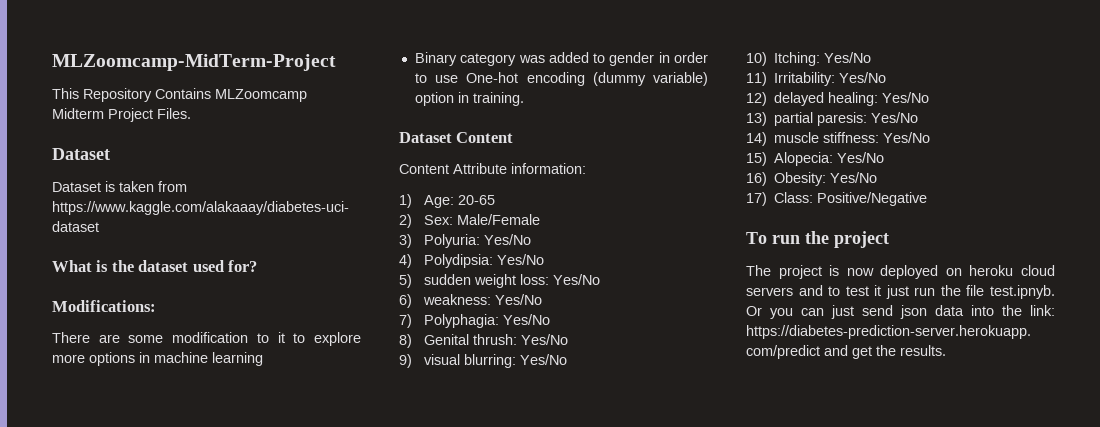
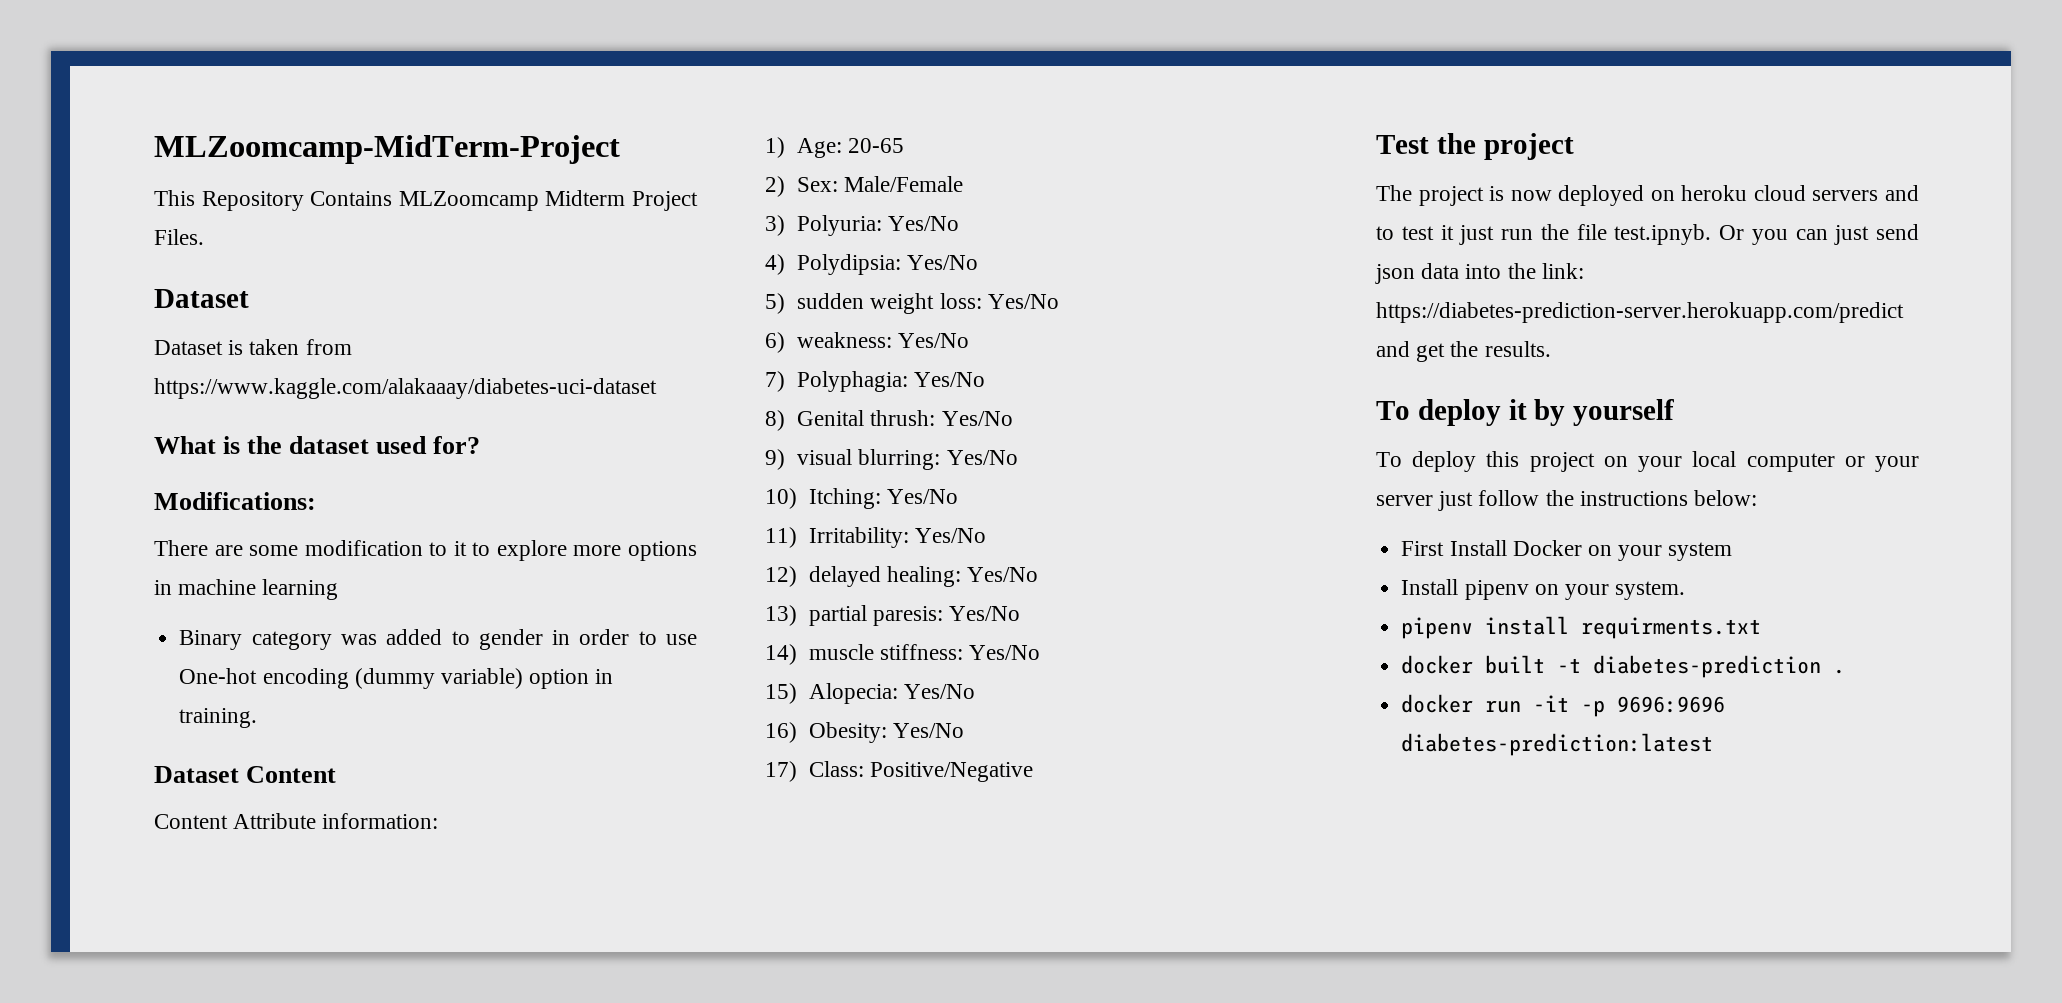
- To run the project
+ Test the project
+ To deploy it by yourself
+ To deploy this project on your local computer or your server just follow the instructions below:
+ First Install Docker on your system
+ Install pipenv on your system.
+ pipenv install requirments.txt
+ docker built -t diabetes-prediction .
+ docker run -it -p 9696:9696 diabetes-prediction:latest

